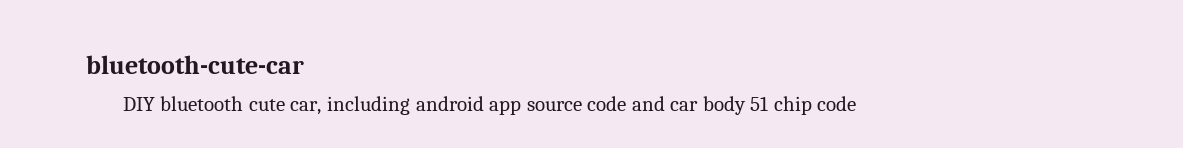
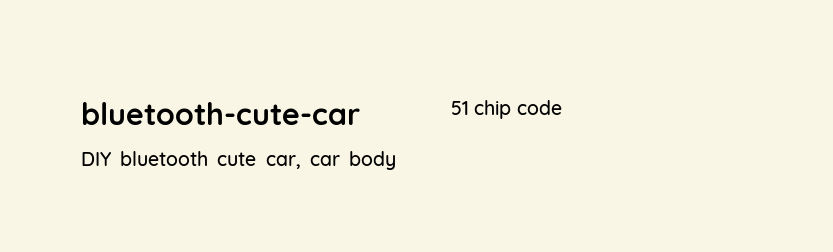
- DIY bluetooth cute car, including android app source code and car body 51 chip code
+ DIY bluetooth cute car, car body 51 chip code

